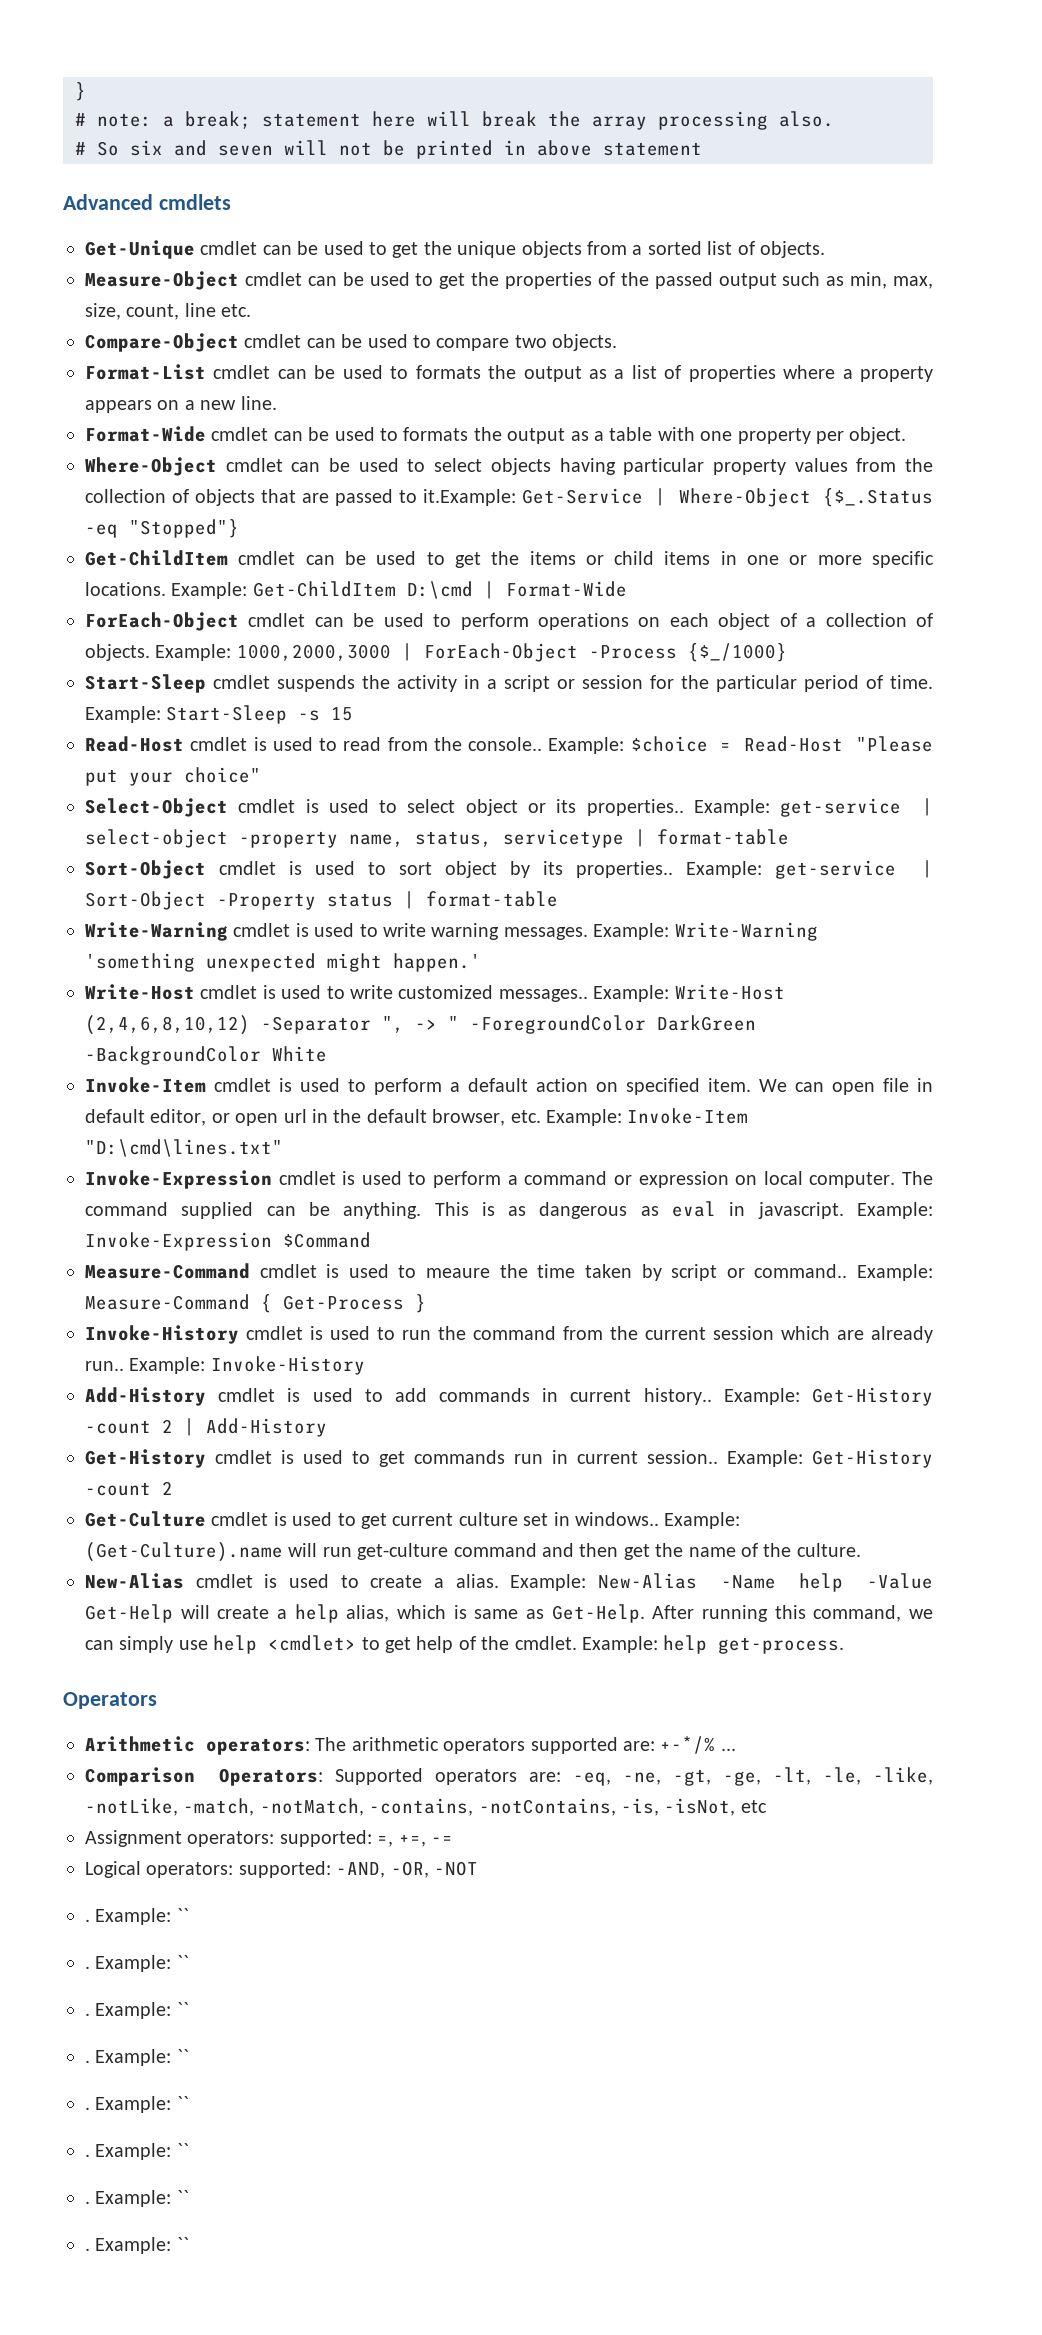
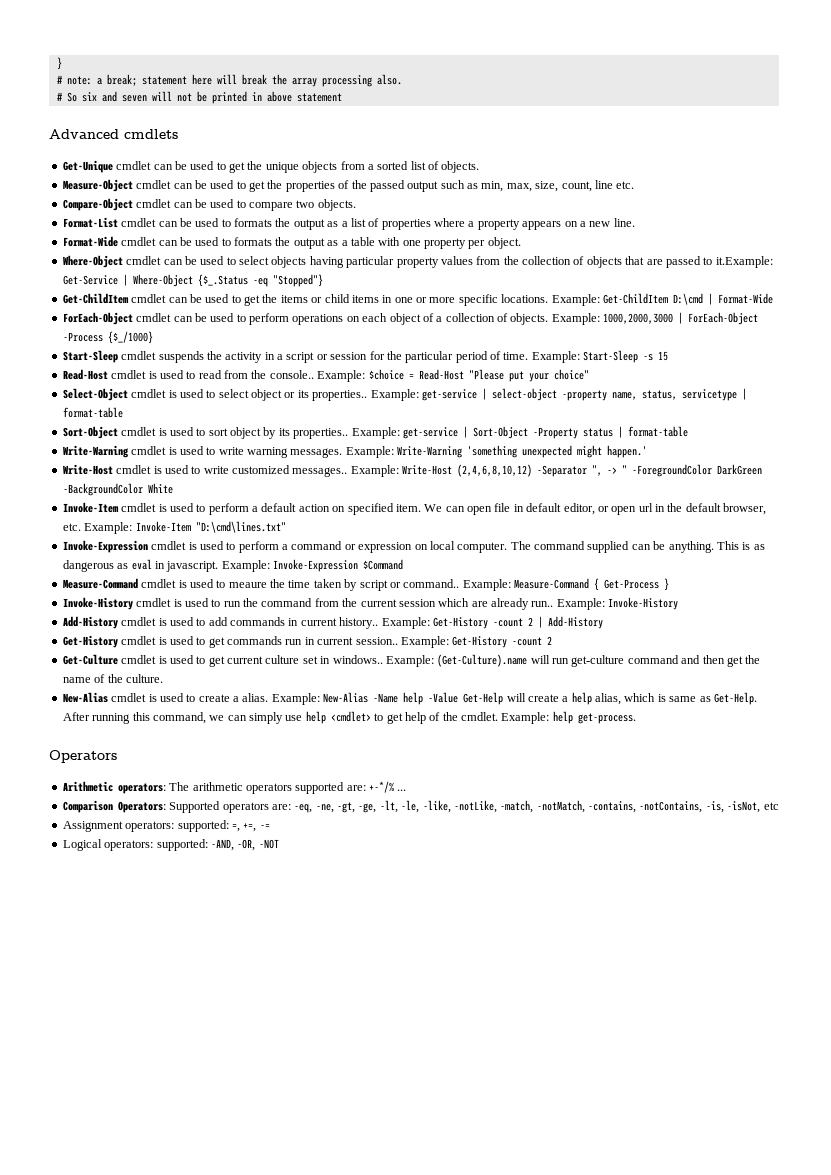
  Logical operators: supported: -AND, -OR, -NOT
- . Example: ``
- . Example: ``
- . Example: ``
- . Example: ``
- . Example: ``
- . Example: ``
- . Example: ``
- . Example: ``

